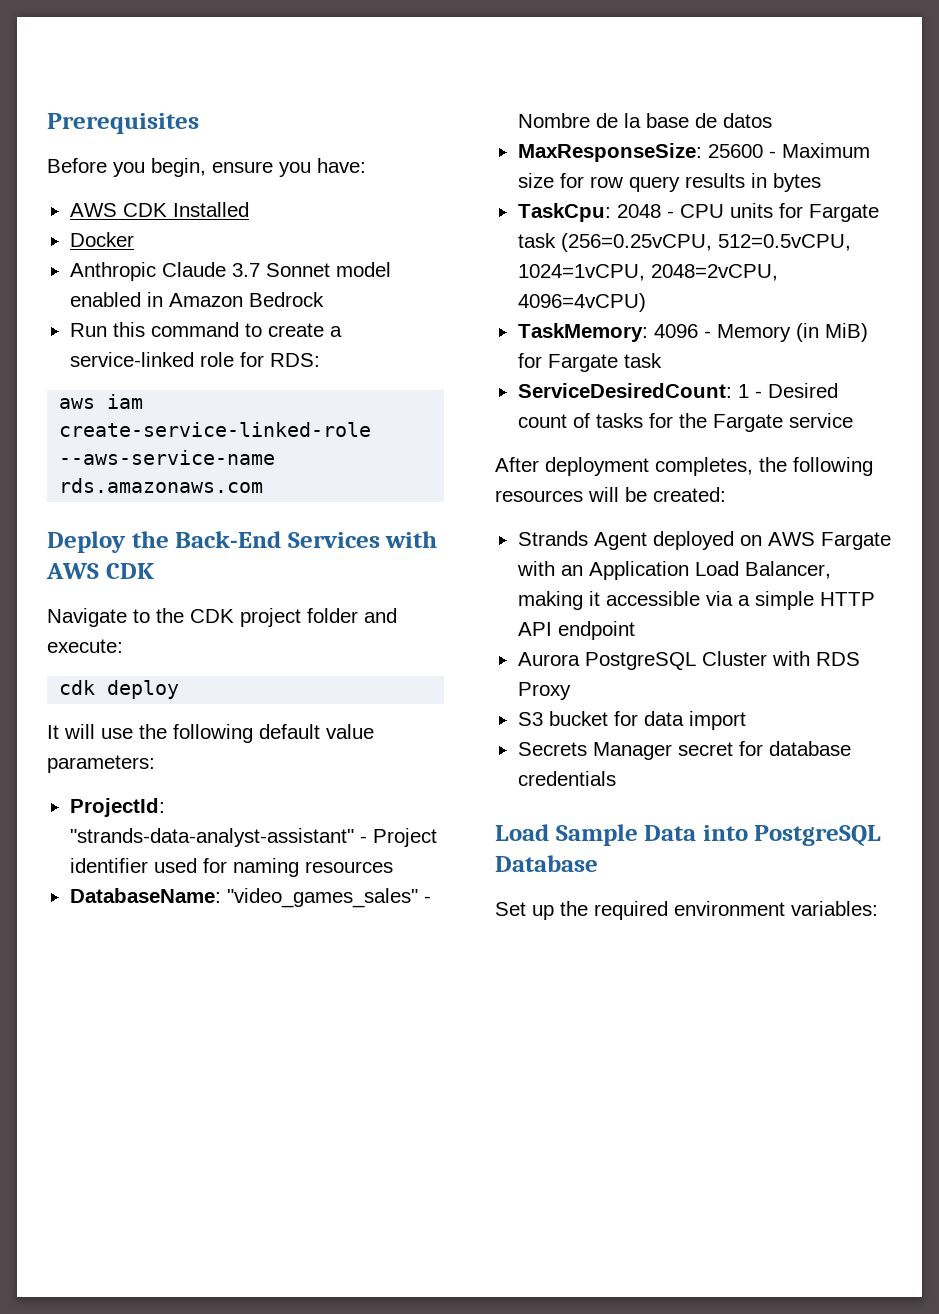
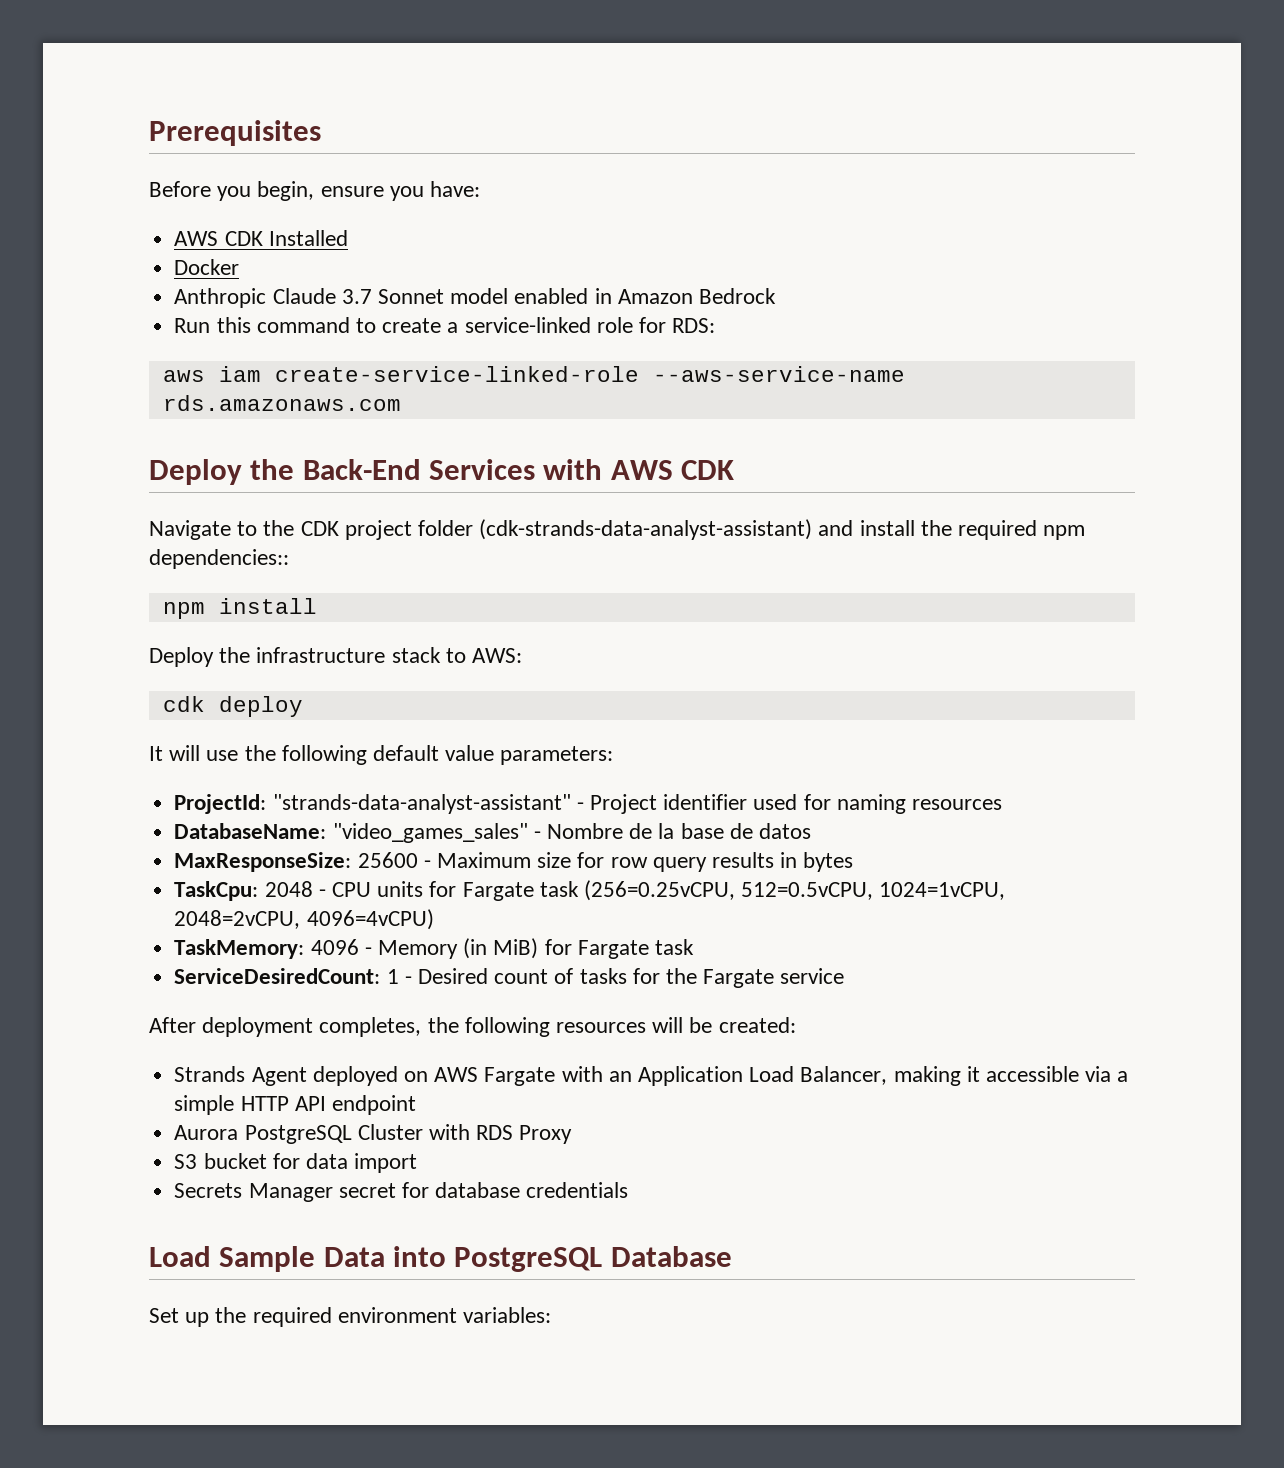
- Navigate to the CDK project folder and execute:
+ Navigate to the CDK project folder (cdk-strands-data-analyst-assistant) and install the required npm dependencies::
+ npm install
+ Deploy the infrastructure stack to AWS:

